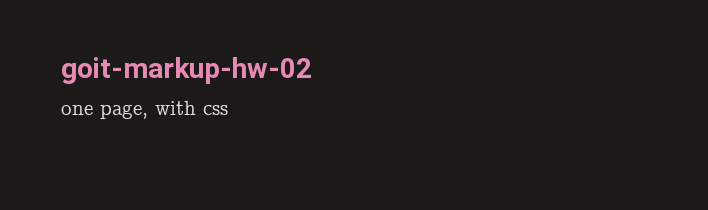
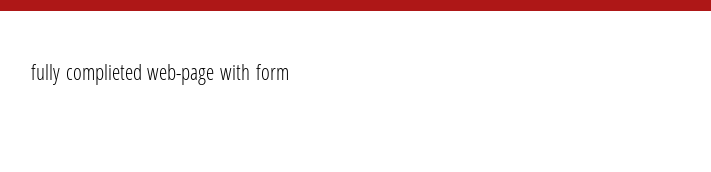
- goit-markup-hw-02
- one page, with css
+ fully complieted web-page with form

